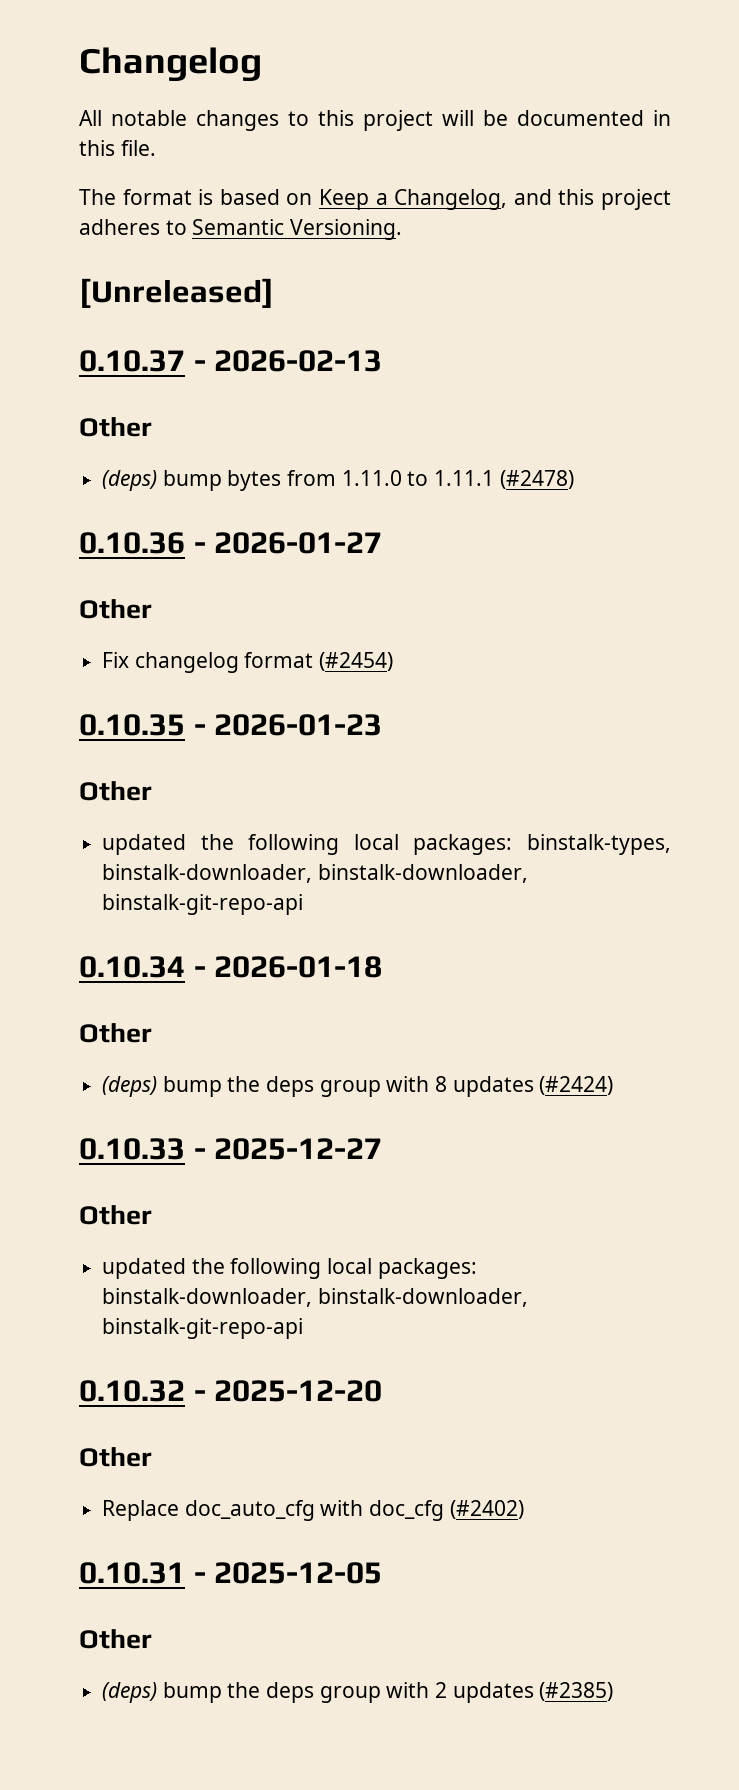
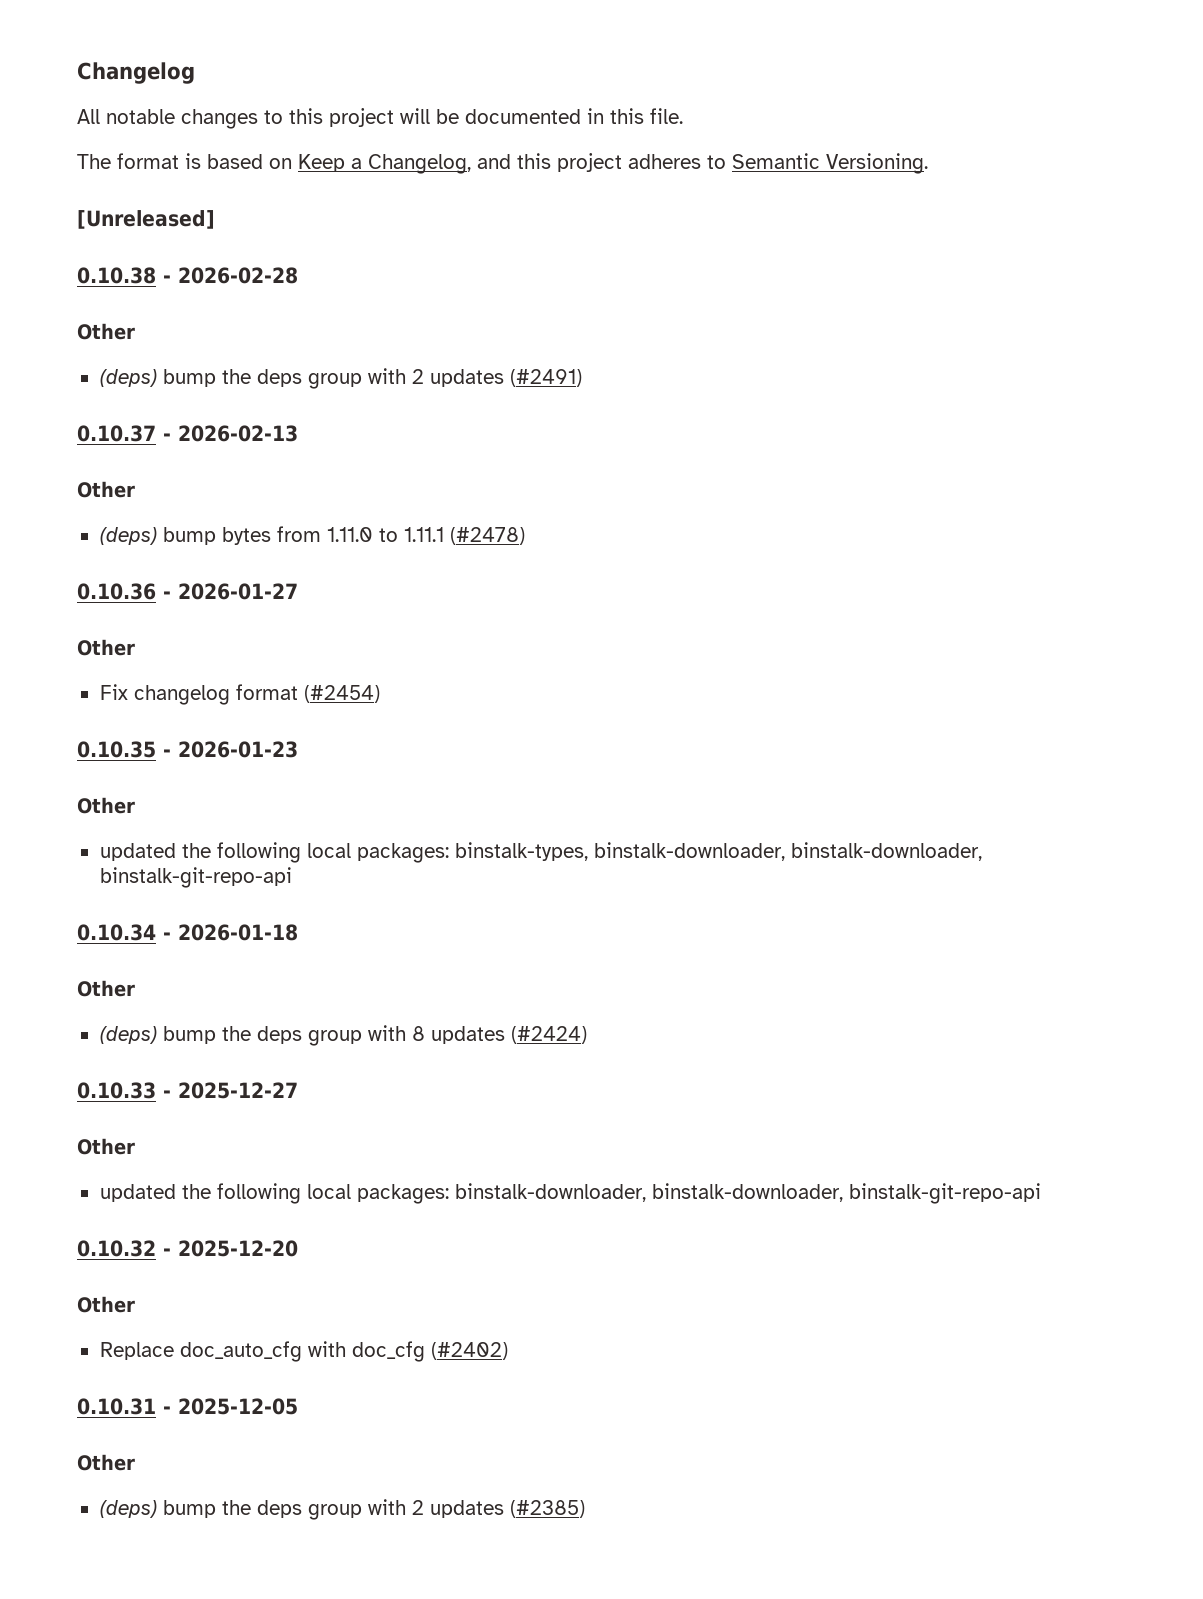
+ 0.10.38 - 2026-02-28
+ Other
+ (deps) bump the deps group with 2 updates (#2491)

